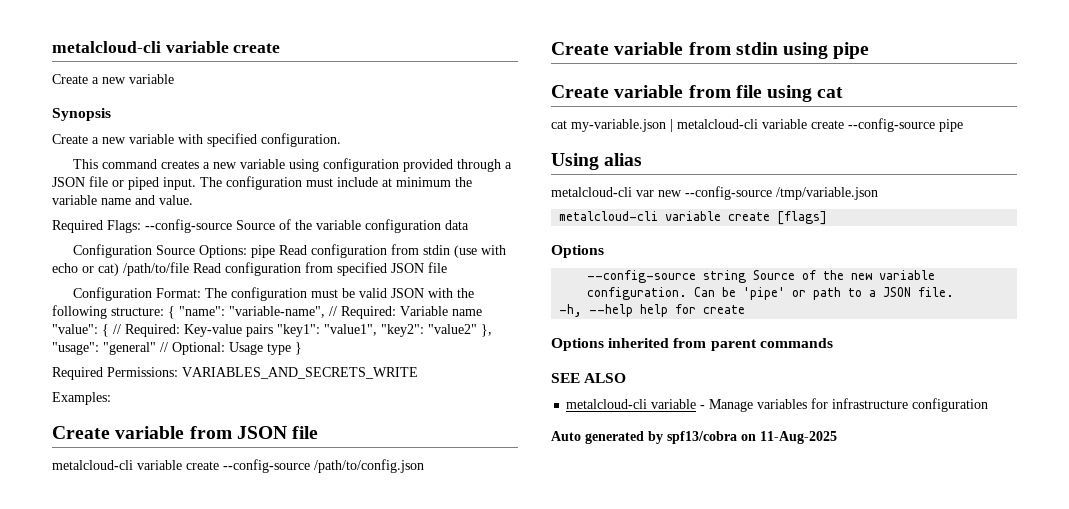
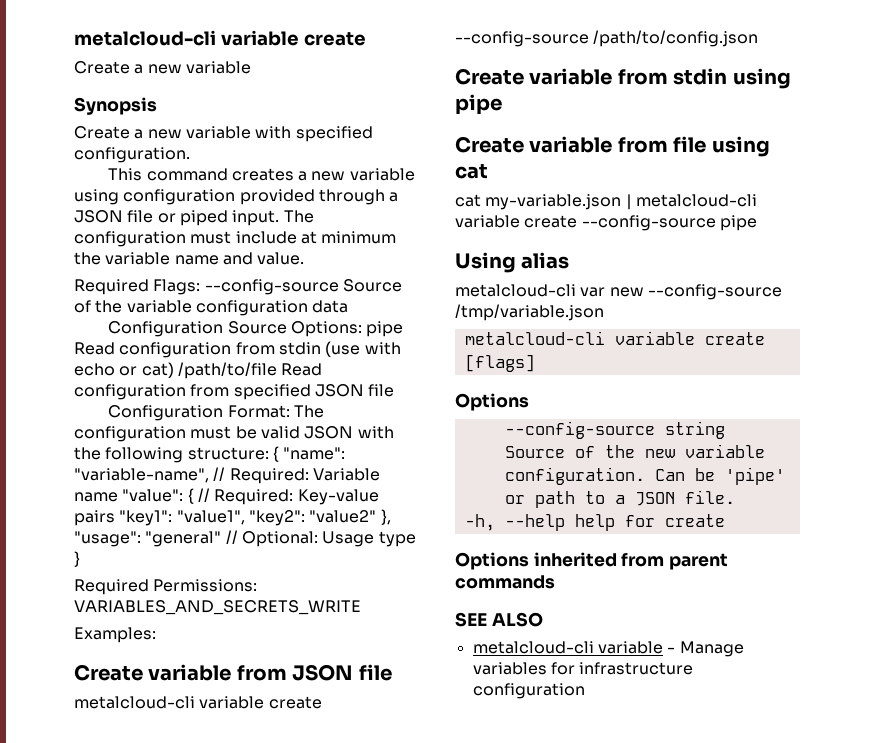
- Auto generated by spf13/cobra on 11-Aug-2025

